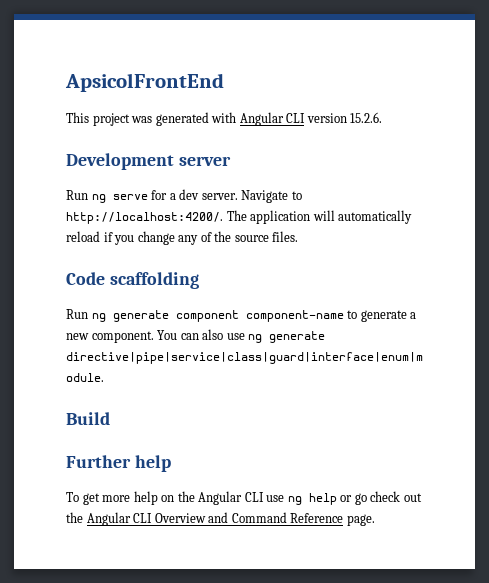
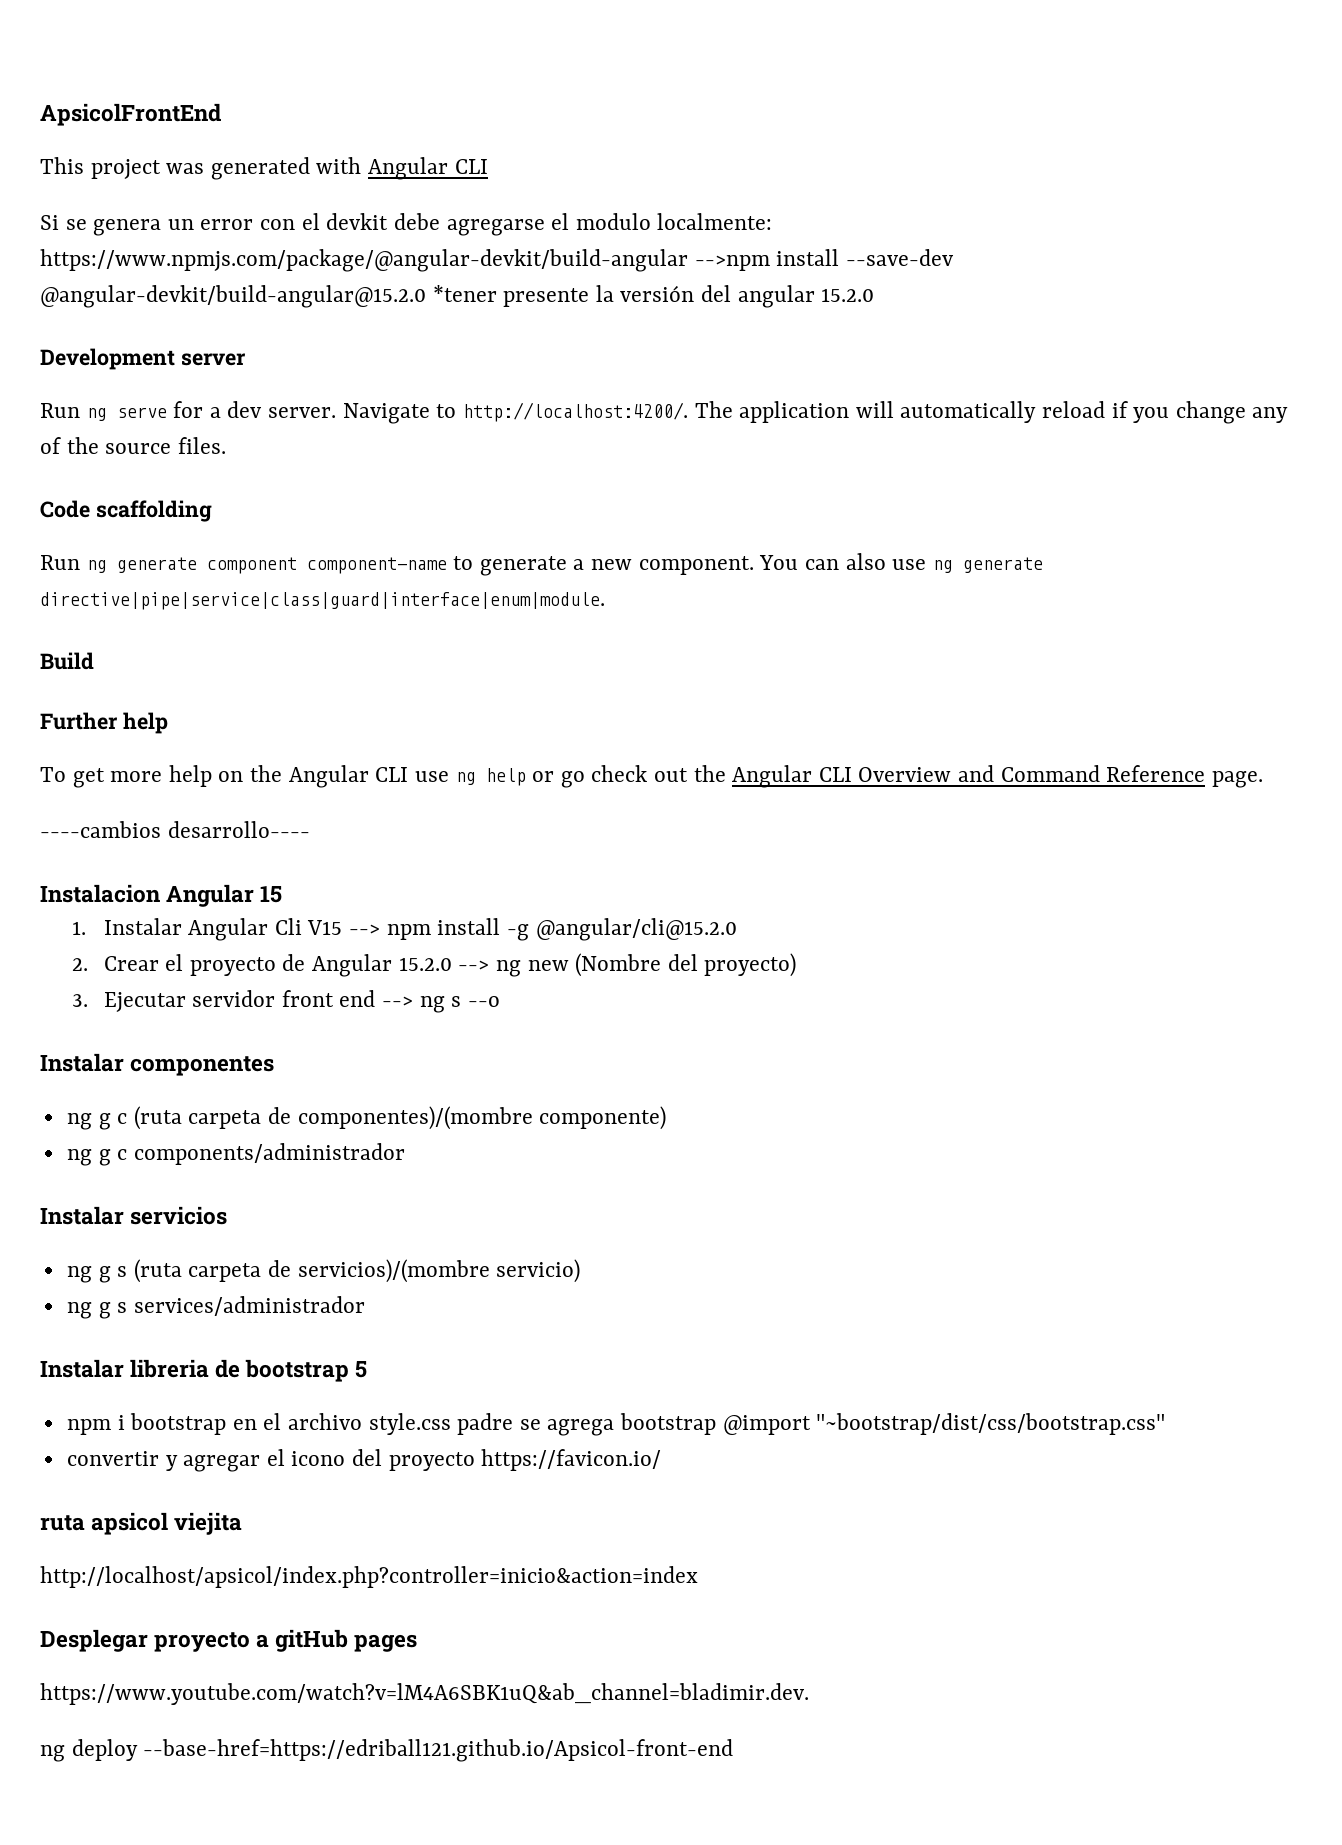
- This project was generated with Angular CLI version 15.2.6.
+ This project was generated with Angular CLI
+ Si se genera un error con el devkit debe agregarse el modulo localmente: https://www.npmjs.com/package/@angular-devkit/build-angular -->npm install --save-dev @angular-devkit/build-angular@15.2.0 *tener presente la versión del angular 15.2.0
+ ----cambios desarrollo----
+ Instalacion Angular 15
+ 1. Instalar Angular Cli V15 --> npm install -g @angular/cli@15.2.0
+ 2. Crear el proyecto de Angular 15.2.0 --> ng new (Nombre del proyecto)
+ 3. Ejecutar servidor front end --> ng s --o
+ Instalar componentes
+ ng g c (ruta carpeta de componentes)/(mombre componente)
+ ng g c components/administrador
+ Instalar servicios
+ ng g s (ruta carpeta de servicios)/(mombre servicio)
+ ng g s services/administrador
+ Instalar libreria de bootstrap 5
+ npm i bootstrap en el archivo style.css padre se agrega bootstrap @import "~bootstrap/dist/css/bootstrap.css"
+ convertir y agregar el icono del proyecto https://favicon.io/
+ ruta apsicol viejita
+ http://localhost/apsicol/index.php?controller=inicio&action=index
+ Desplegar proyecto a gitHub pages
+ https://www.youtube.com/watch?v=lM4A6SBK1uQ&ab_channel=bladimir.dev.
+ ng deploy --base-href=https://edriball121.github.io/Apsicol-front-end

